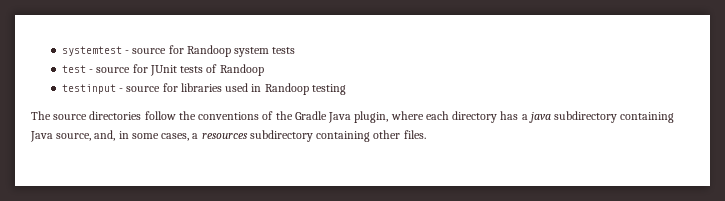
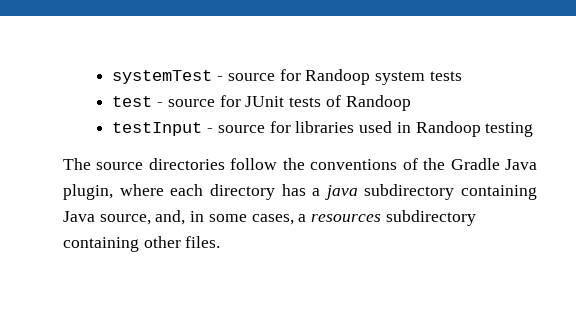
- systemtest - source for Randoop system tests
+ systemTest - source for Randoop system tests
- testinput - source for libraries used in Randoop testing
+ testInput - source for libraries used in Randoop testing

